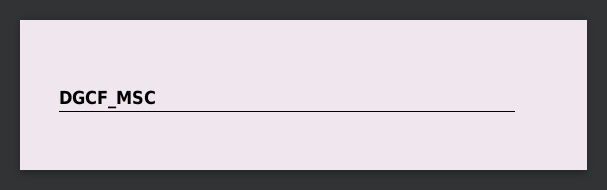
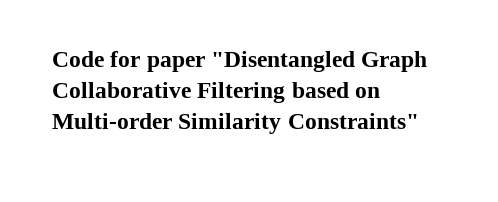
- DGCF_MSC
+ Code for paper "Disentangled Graph Collaborative Filtering based on Multi-order Similarity Constraints"

